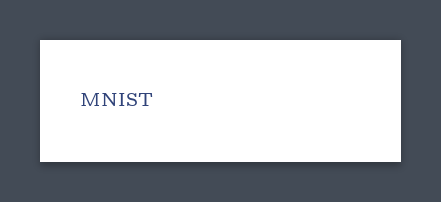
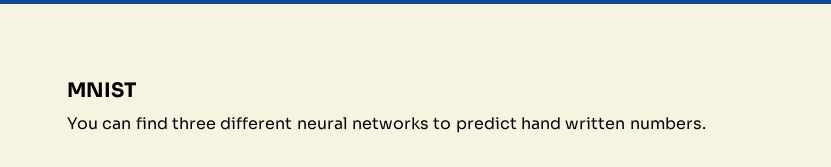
+ You can find three different neural networks to predict hand written numbers.

